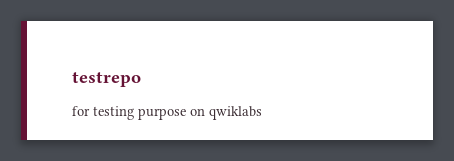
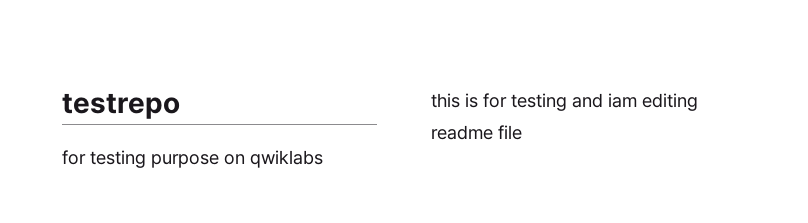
+ this is for testing and iam editing readme file

